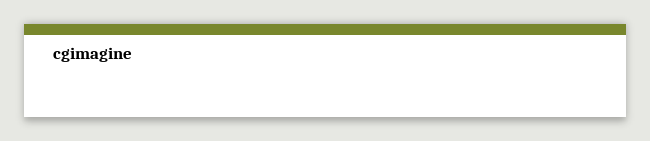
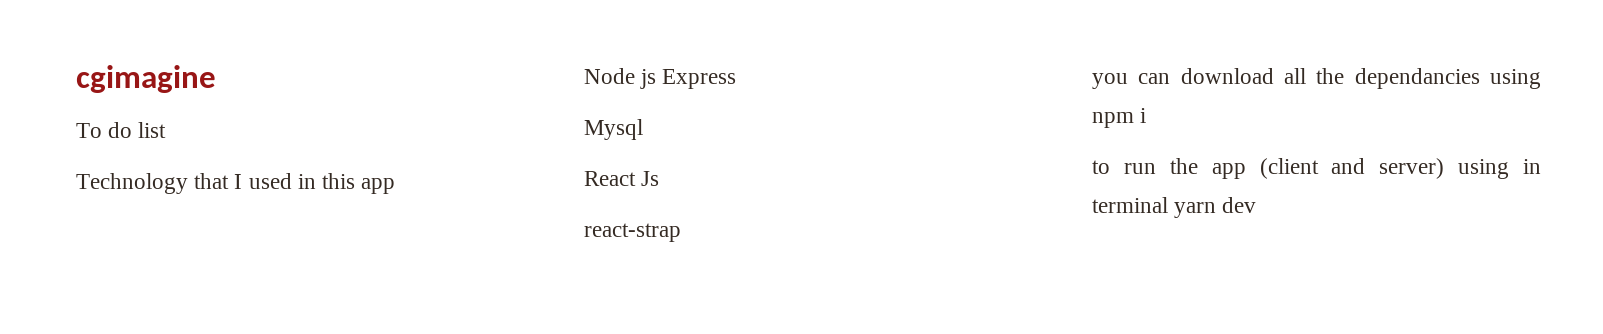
+ To do list
+ Technology that I used in this app
+ Node js Express
+ Mysql
+ React Js
+ react-strap
+ you can download all the dependancies using npm i
+ to run the app (client and server) using in terminal yarn dev

